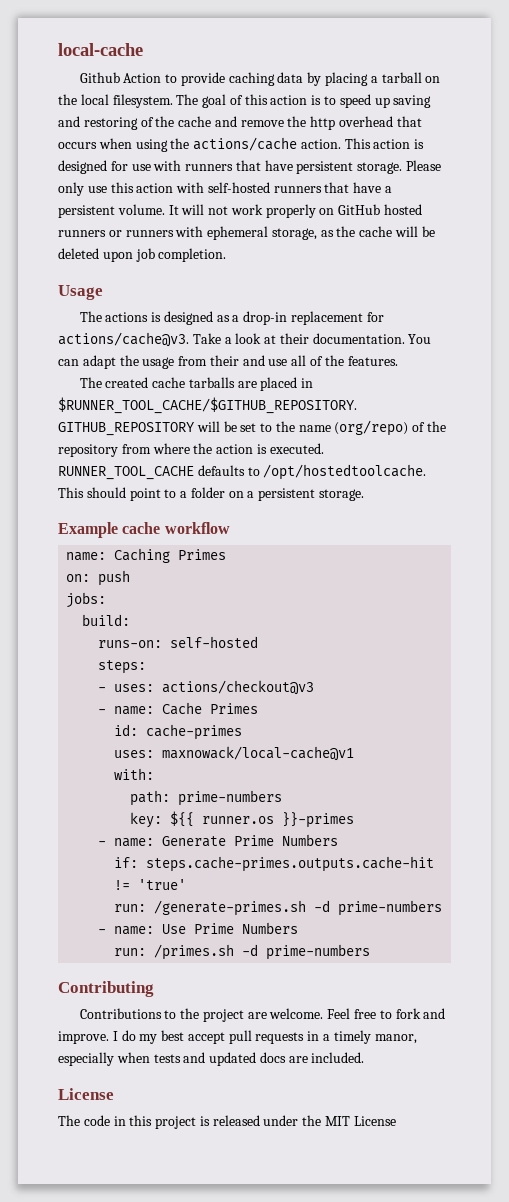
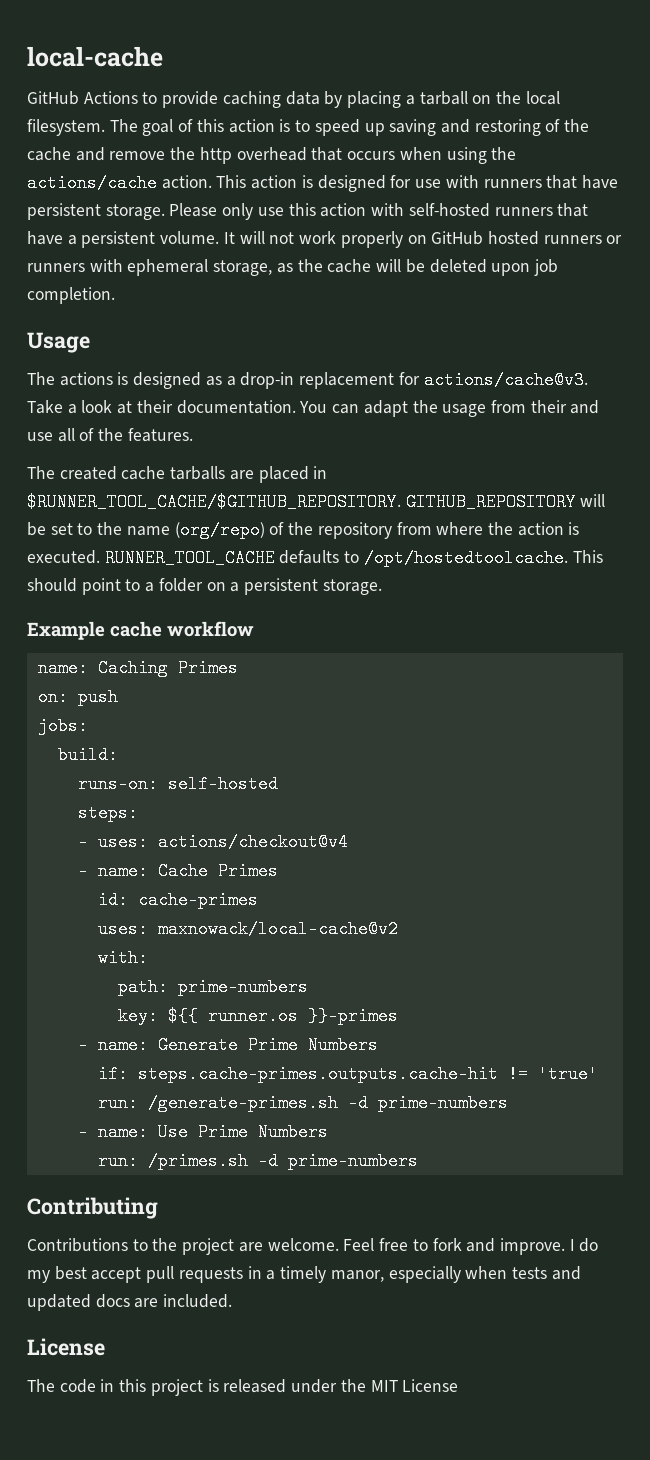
- Github Action to provide caching data by placing a tarball on the local filesystem.
+ GitHub Actions to provide caching data by placing a tarball on the local filesystem.
- - uses: actions/checkout@v3
+ - uses: actions/checkout@v4
- uses: maxnowack/local-cache@v1
+ uses: maxnowack/local-cache@v2

